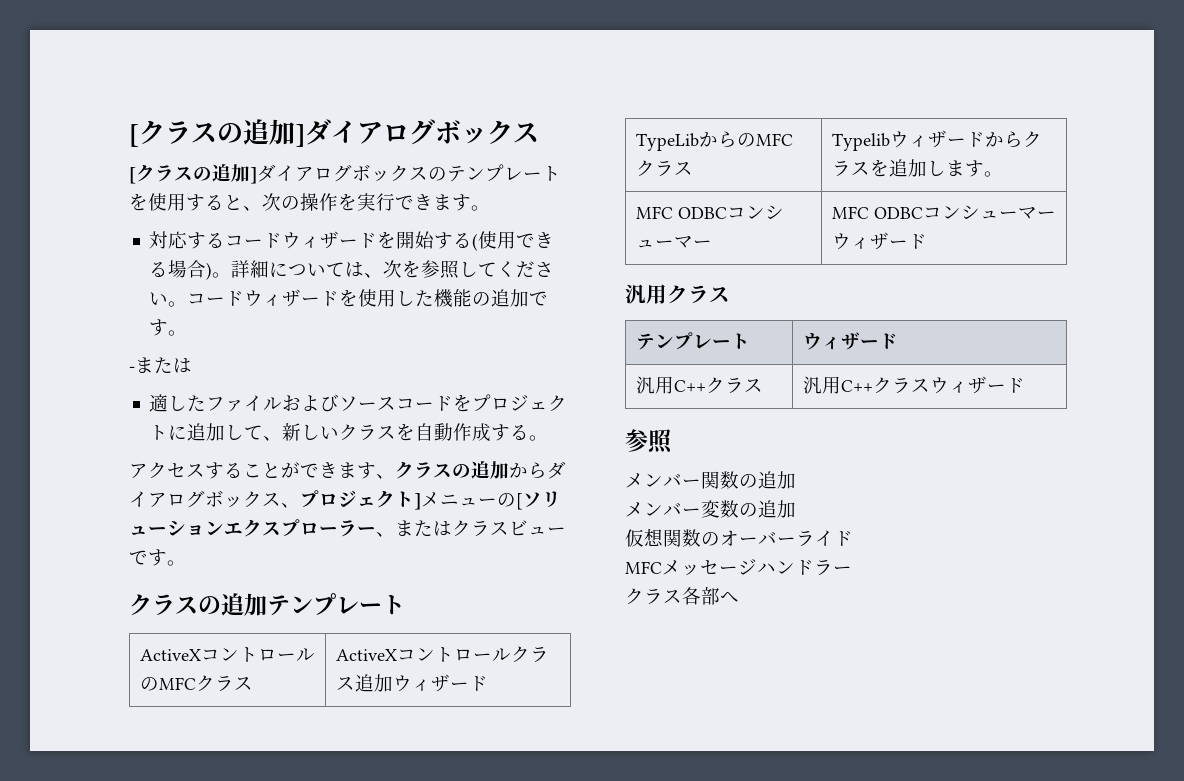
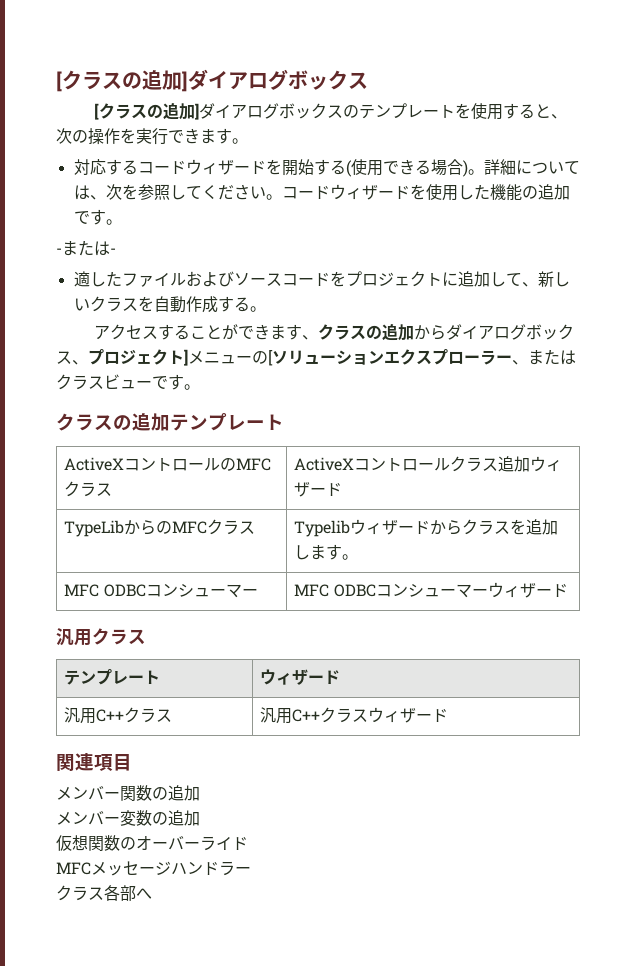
- -または
+ -または-
  汎用C++クラス | 汎用C++クラスウィザード
- 参照
+ 関連項目

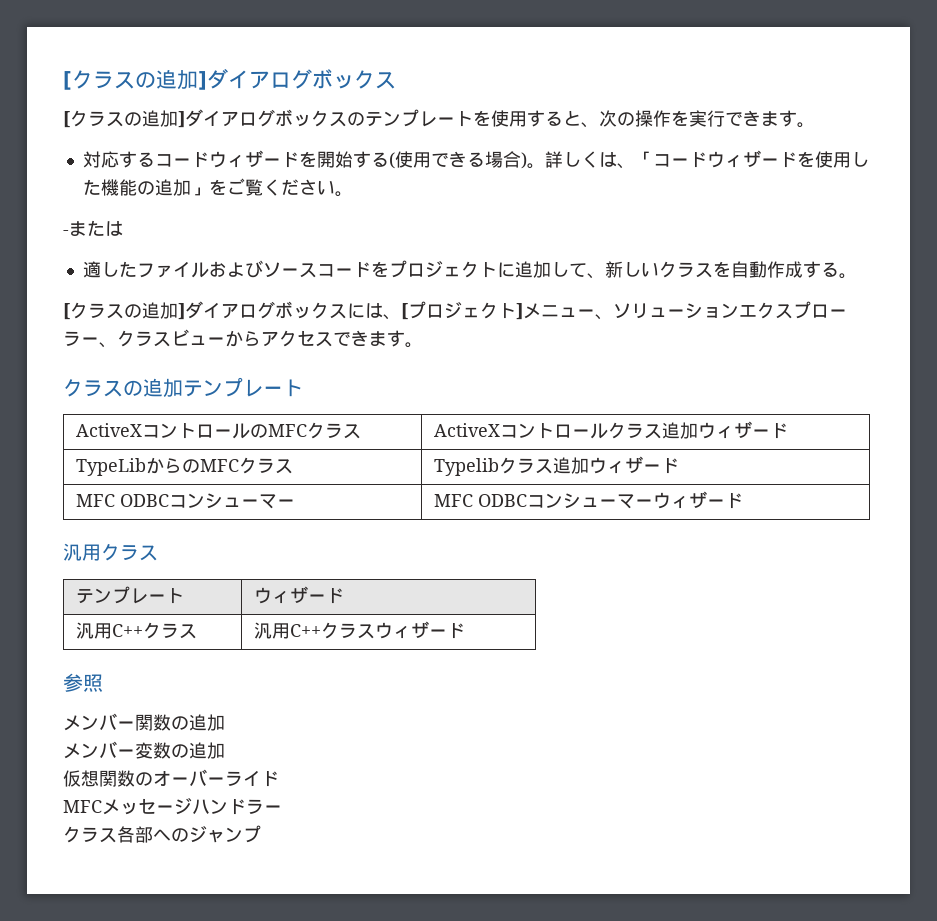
- 詳細については、次を参照してください。コードウィザードを使用した機能の追加です。
+ 詳しくは、「コードウィザードを使用した機能の追加」をご覧ください。
- -または-
+ -または
- アクセスすることができます、クラスの追加からダイアログボックス、プロジェクト]メニューの[ソリューションエクスプローラー、またはクラスビューです。
+ [クラスの追加]ダイアログボックスには、[プロジェクト]メニュー、ソリューションエクスプローラー、クラスビューからアクセスできます。
- TypeLibからのMFCクラス | Typelibウィザードからクラスを追加します。
+ TypeLibからのMFCクラス | Typelibクラス追加ウィザード
- 関連項目
+ 参照
- クラス各部へ
+ クラス各部へのジャンプ

